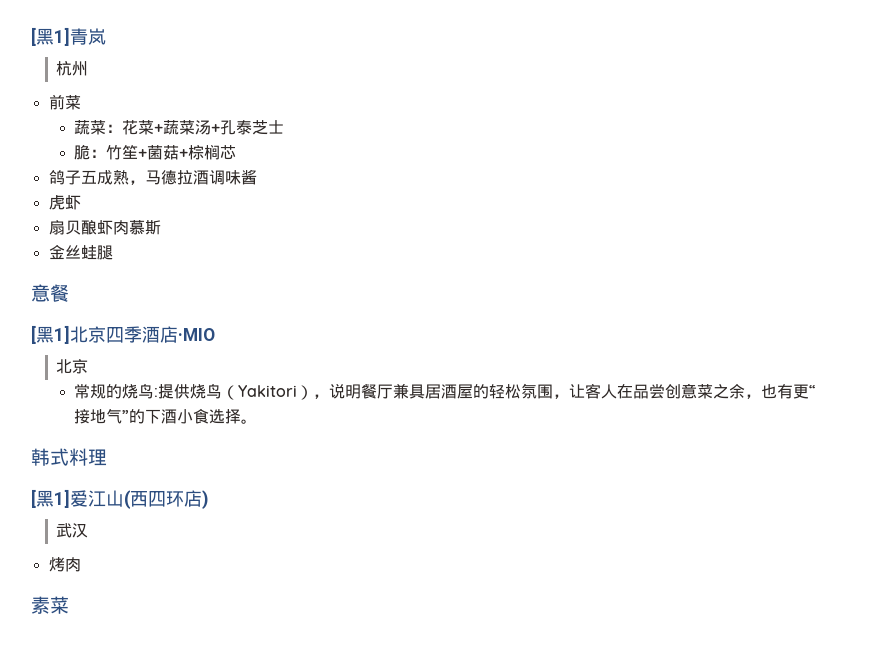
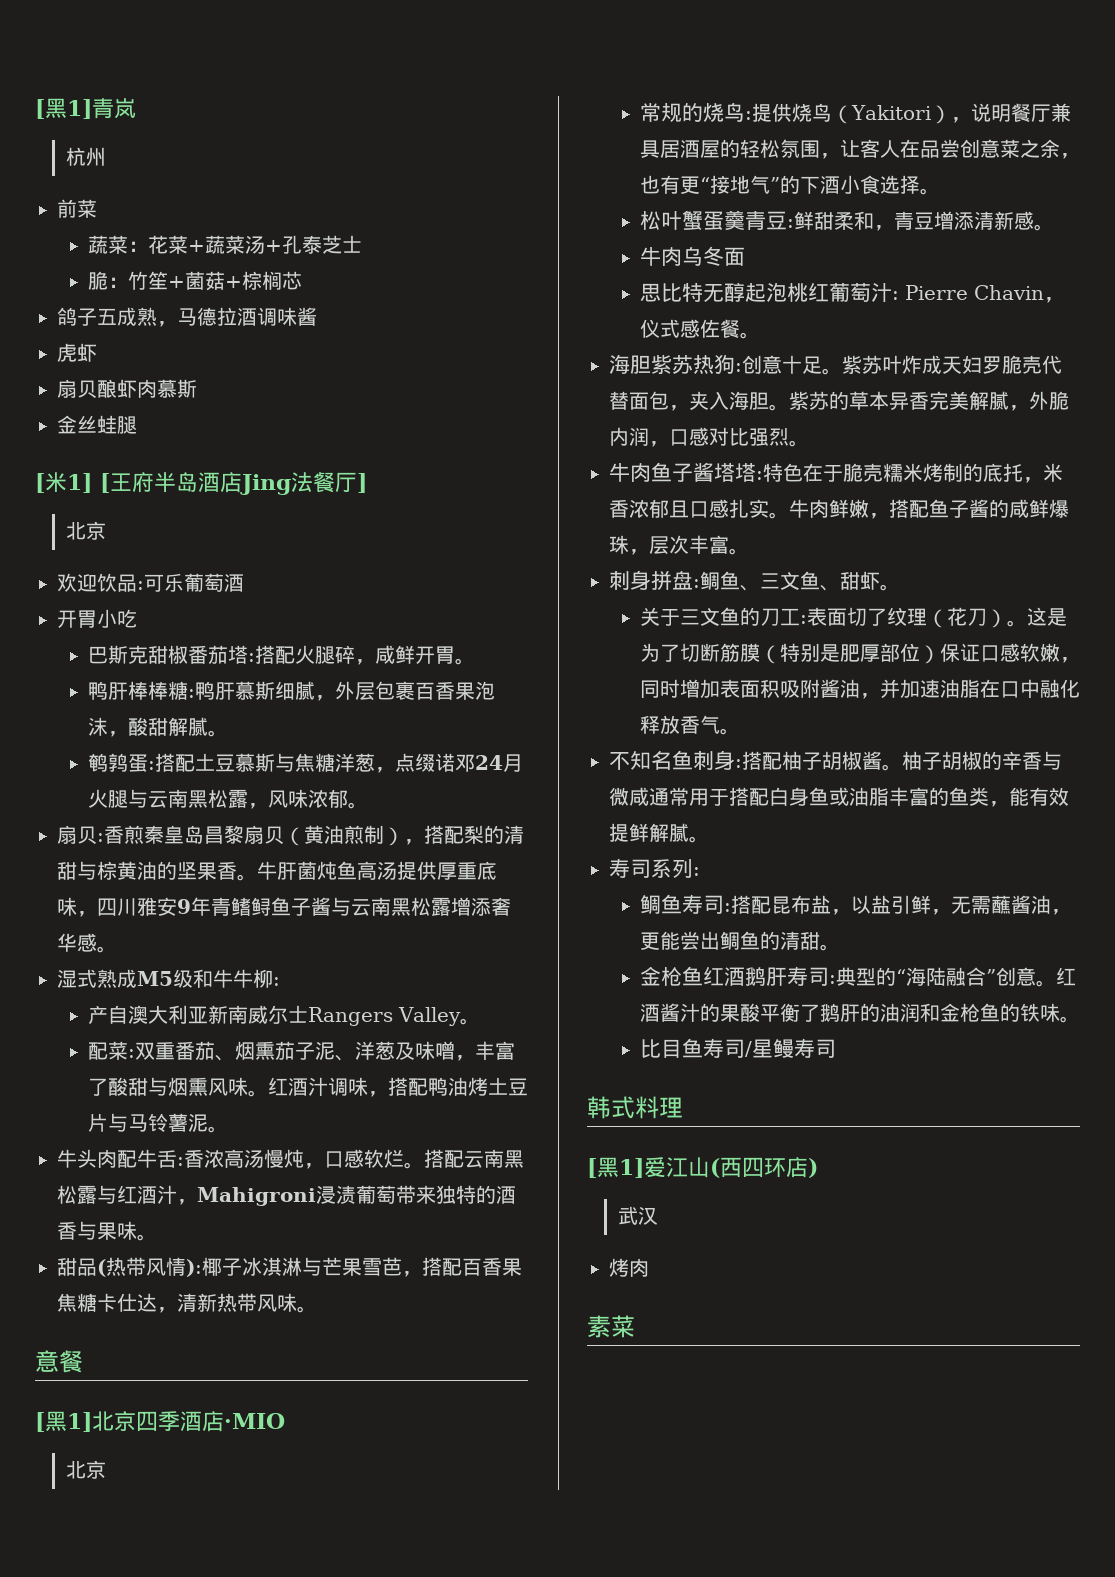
+ [米1] [王府半岛酒店Jing法餐厅]
+ 北京
+ 欢迎饮品:可乐葡萄酒
+ 开胃小吃
+ 巴斯克甜椒番茄塔:搭配火腿碎，咸鲜开胃。
+ 鸭肝棒棒糖:鸭肝慕斯细腻，外层包裹百香果泡沫，酸甜解腻。
+ 鹌鹑蛋:搭配土豆慕斯与焦糖洋葱，点缀诺邓24月火腿与云南黑松露，风味浓郁。
+ 扇贝:香煎秦皇岛昌黎扇贝（黄油煎制），搭配梨的清甜与棕黄油的坚果香。牛肝菌炖鱼高汤提供厚重底味，四川雅安9年青鳍鲟鱼子酱与云南黑松露增添奢华感。
+ 湿式熟成M5级和牛牛柳:
+ 产自澳大利亚新南威尔士Rangers Valley。
+ 配菜:双重番茄、烟熏茄子泥、洋葱及味噌，丰富了酸甜与烟熏风味。红酒汁调味，搭配鸭油烤土豆片与马铃薯泥。
+ 牛头肉配牛舌:香浓高汤慢炖，口感软烂。搭配云南黑松露与红酒汁，Mahigroni浸渍葡萄带来独特的酒香与果味。
+ 甜品(热带风情):椰子冰淇淋与芒果雪芭，搭配百香果焦糖卡仕达，清新热带风味。
+ 松叶蟹蛋羹青豆:鲜甜柔和，青豆增添清新感。
+ 牛肉乌冬面
+ 思比特无醇起泡桃红葡萄汁: Pierre Chavin，仪式感佐餐。
+ 海胆紫苏热狗:创意十足。紫苏叶炸成天妇罗脆壳代替面包，夹入海胆。紫苏的草本异香完美解腻，外脆内润，口感对比强烈。
+ 牛肉鱼子酱塔塔:特色在于脆壳糯米烤制的底托，米香浓郁且口感扎实。牛肉鲜嫩，搭配鱼子酱的咸鲜爆珠，层次丰富。
+ 刺身拼盘:鲷鱼、三文鱼、甜虾。
+ 关于三文鱼的刀工:表面切了纹理（花刀）。这是为了切断筋膜（特别是肥厚部位）保证口感软嫩，同时增加表面积吸附酱油，并加速油脂在口中融化释放香气。
+ 不知名鱼刺身:搭配柚子胡椒酱。柚子胡椒的辛香与微咸通常用于搭配白身鱼或油脂丰富的鱼类，能有效提鲜解腻。
+ 寿司系列:
+ 鲷鱼寿司:搭配昆布盐，以盐引鲜，无需蘸酱油，更能尝出鲷鱼的清甜。
+ 金枪鱼红酒鹅肝寿司:典型的“海陆融合”创意。红酒酱汁的果酸平衡了鹅肝的油润和金枪鱼的铁味。
+ 比目鱼寿司/星鳗寿司

